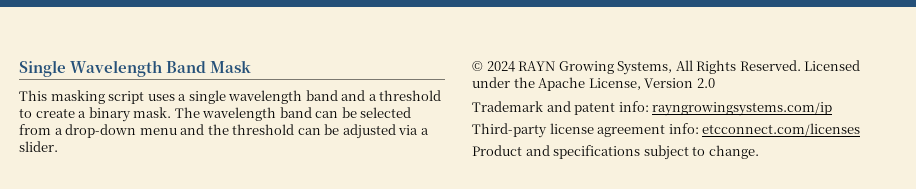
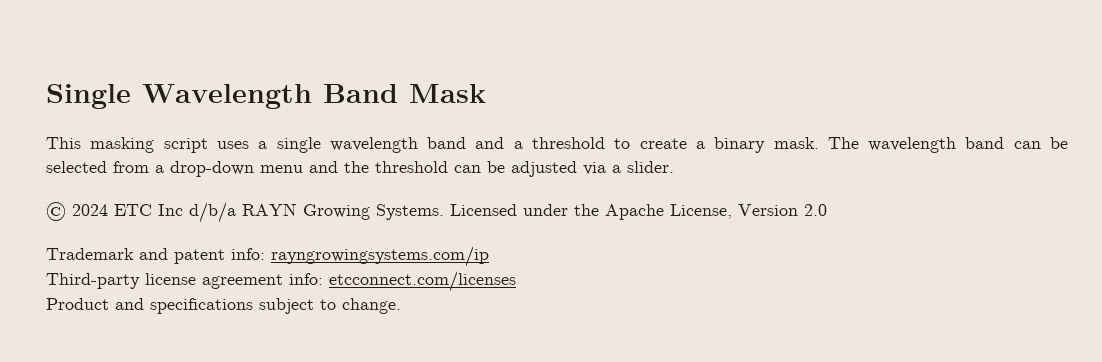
- © 2024 RAYN Growing Systems, All Rights Reserved.
+ © 2024 ETC Inc d/b/a RAYN Growing Systems.

